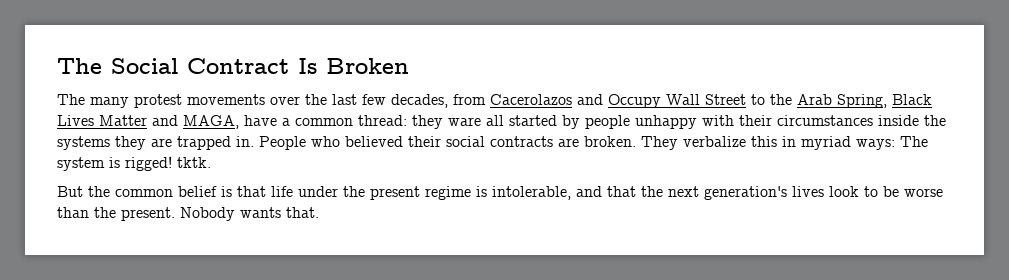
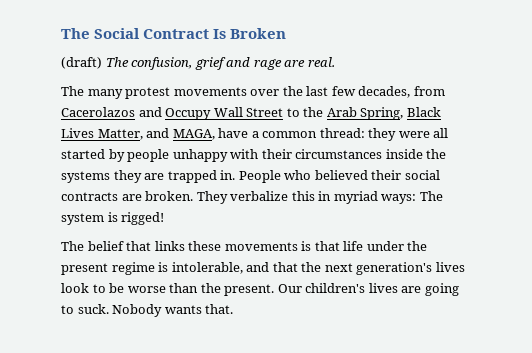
+ (draft) The confusion, grief and rage are real.
- The many protest movements over the last few decades, from Cacerolazos and Occupy Wall Street to the Arab Spring, Black Lives Matter and MAGA, have a common thread: they ware all started by people unhappy with their circumstances inside the systems they are trapped in.
+ The many protest movements over the last few decades, from Cacerolazos and Occupy Wall Street to the Arab Spring, Black Lives Matter, and MAGA, have a common thread: they were all started by people unhappy with their circumstances inside the systems they are trapped in.
- They verbalize this in myriad ways: The system is rigged! tktk.
- But the common belief is that life under the present regime is intolerable, and that the next generation's lives look to be worse than the present.
+ They verbalize this in myriad ways: The system is rigged!
+ The belief that links these movements is that life under the present regime is intolerable, and that the next generation's lives look to be worse than the present.
+ Our children's lives are going to suck.

